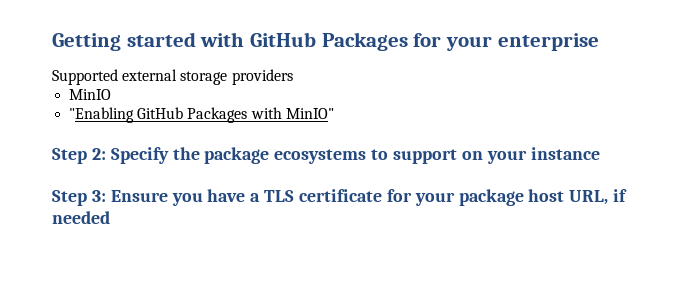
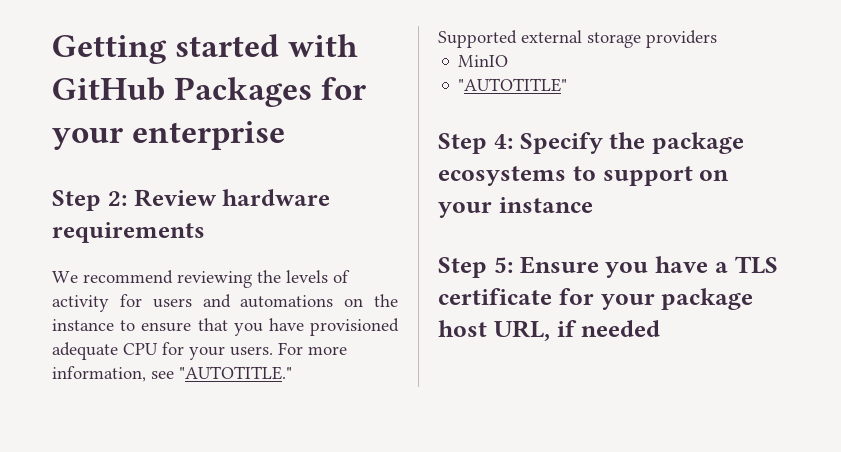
+ Step 2: Review hardware requirements
+ We recommend reviewing the levels of activity for users and automations on the instance to ensure that you have provisioned adequate CPU for your users. For more information, see "AUTOTITLE."
- "Enabling GitHub Packages with MinIO"
- Step 2: Specify the package ecosystems to support on your instance
+ "AUTOTITLE"
+ Step 4: Specify the package ecosystems to support on your instance
- Step 3: Ensure you have a TLS certificate for your package host URL, if needed
+ Step 5: Ensure you have a TLS certificate for your package host URL, if needed

